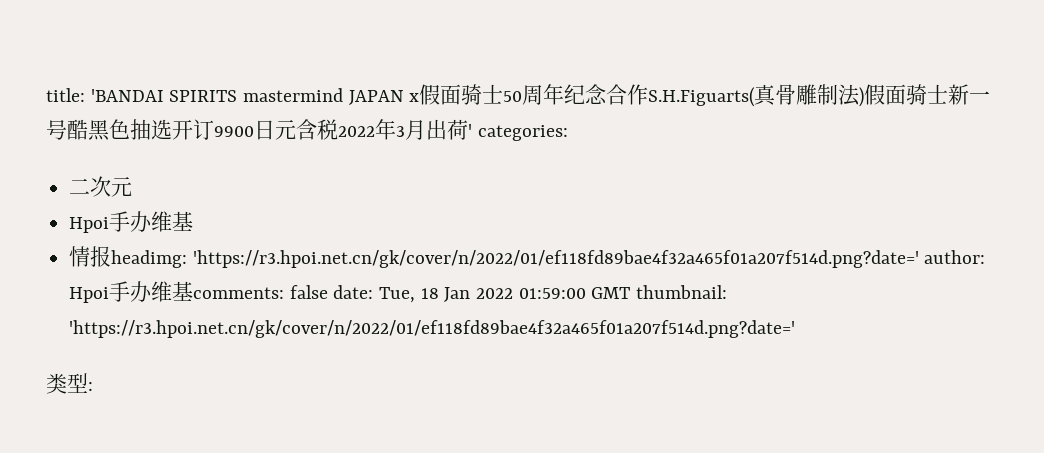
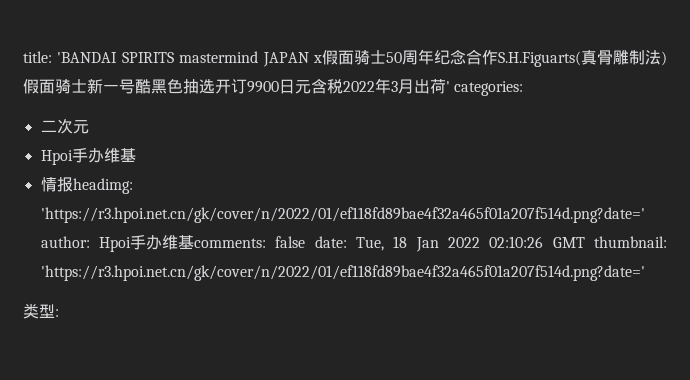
- 情报headimg: 'https://r3.hpoi.net.cn/gk/cover/n/2022/01/ef118fd89bae4f32a465f01a207f514d.png?date=' author: Hpoi手办维基comments: false date: Tue, 18 Jan 2022 01:59:00 GMT thumbnail: 'https://r3.hpoi.net.cn/gk/cover/n/2022/01/ef118fd89bae4f32a465f01a207f514d.png?date='
+ 情报headimg: 'https://r3.hpoi.net.cn/gk/cover/n/2022/01/ef118fd89bae4f32a465f01a207f514d.png?date=' author: Hpoi手办维基comments: false date: Tue, 18 Jan 2022 02:10:26 GMT thumbnail: 'https://r3.hpoi.net.cn/gk/cover/n/2022/01/ef118fd89bae4f32a465f01a207f514d.png?date='

